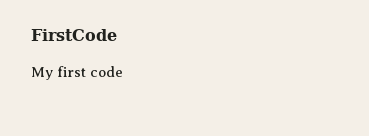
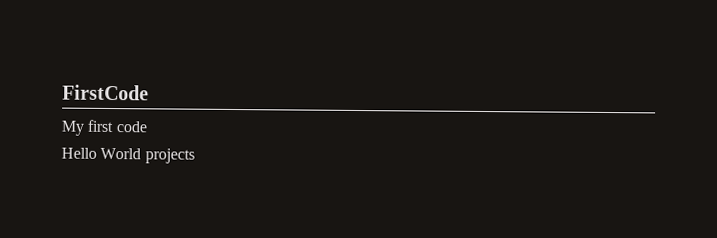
+ Hello World projects

